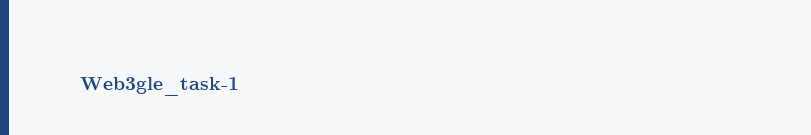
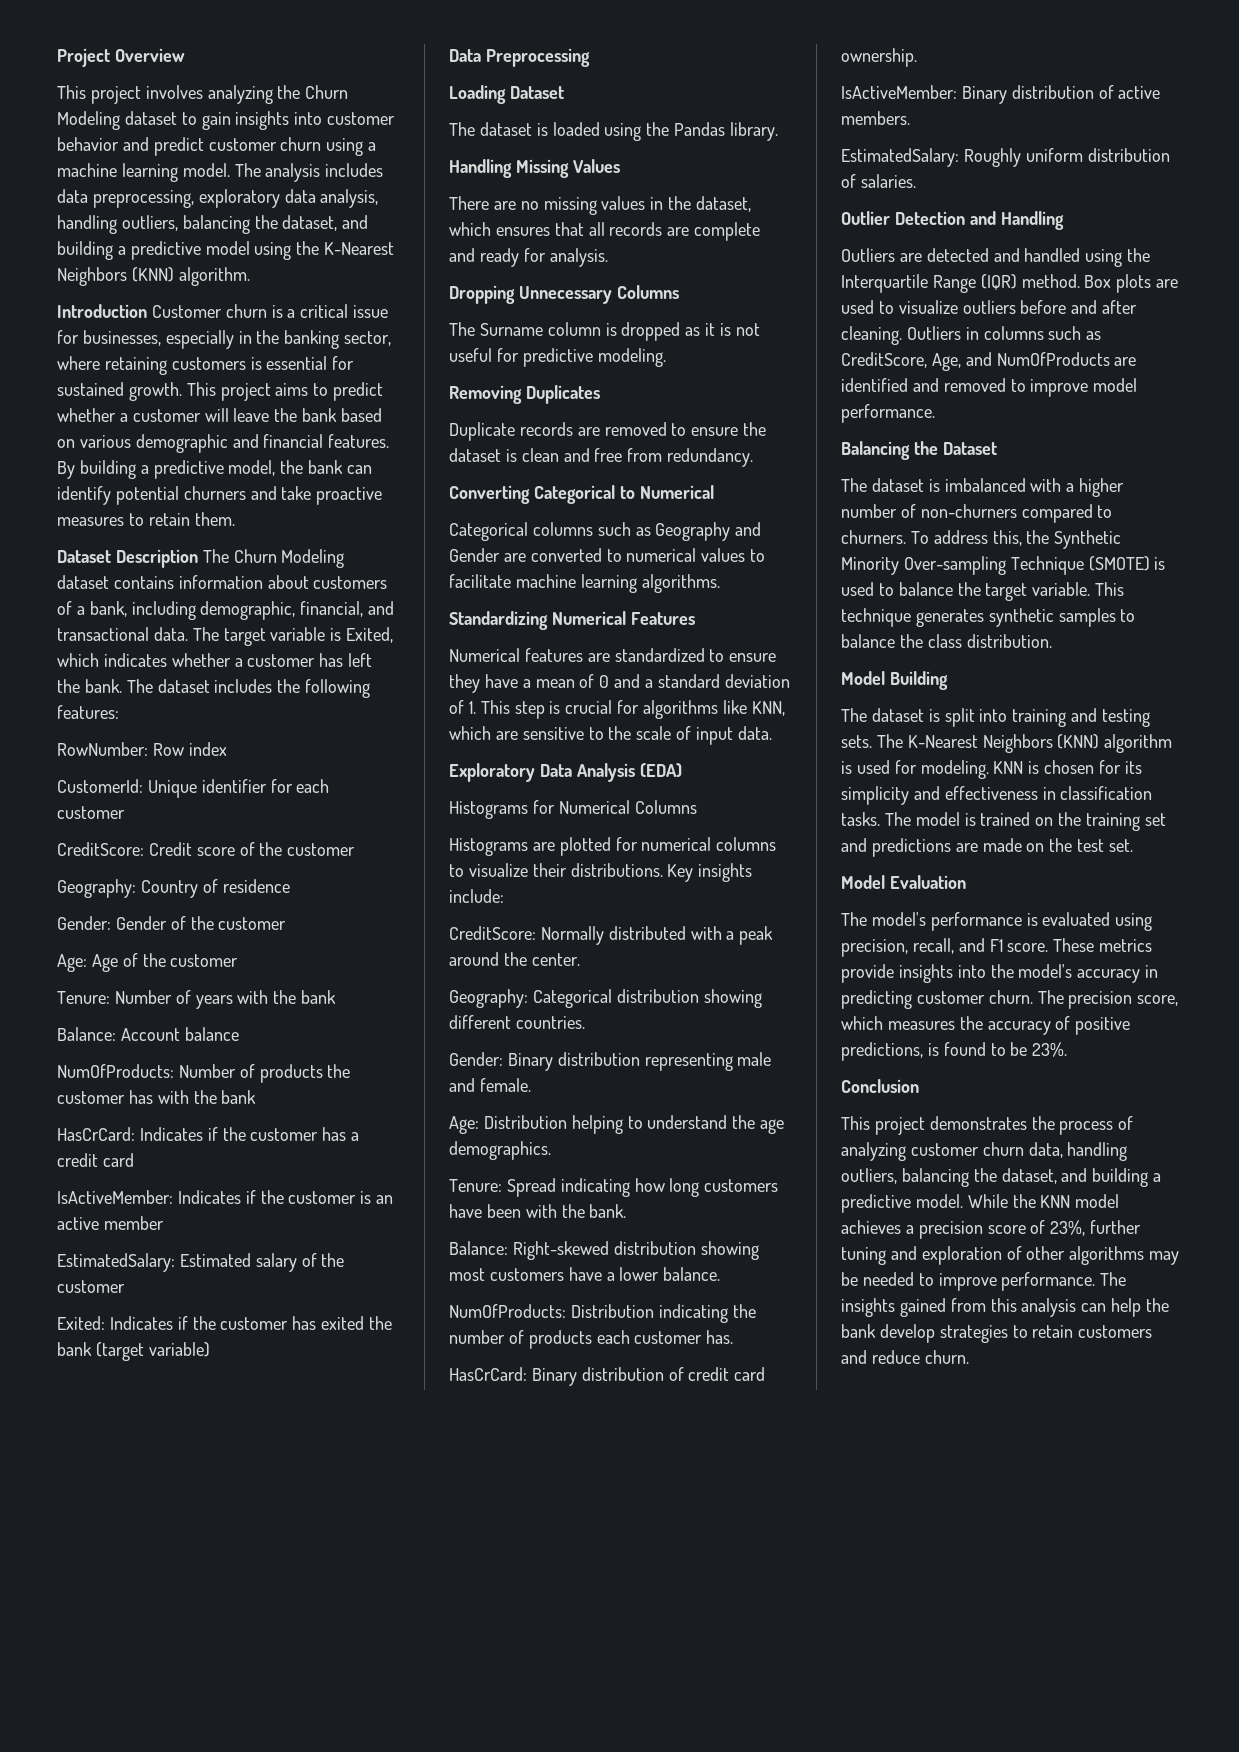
- Web3gle_task-1
+ Project Overview
+ This project involves analyzing the Churn Modeling dataset to gain insights into customer behavior and predict customer churn using a machine learning model. The analysis includes data preprocessing, exploratory data analysis, handling outliers, balancing the dataset, and building a predictive model using the K-Nearest Neighbors (KNN) algorithm.
+ Introduction Customer churn is a critical issue for businesses, especially in the banking sector, where retaining customers is essential for sustained growth. This project aims to predict whether a customer will leave the bank based on various demographic and financial features. By building a predictive model, the bank can identify potential churners and take proactive measures to retain them.
+ Dataset Description The Churn Modeling dataset contains information about customers of a bank, including demographic, financial, and transactional data. The target variable is Exited, which indicates whether a customer has left the bank. The dataset includes the following features:
+ RowNumber: Row index
+ CustomerId: Unique identifier for each customer
+ CreditScore: Credit score of the customer
+ Geography: Country of residence
+ Gender: Gender of the customer
+ Age: Age of the customer
+ Tenure: Number of years with the bank
+ Balance: Account balance
+ NumOfProducts: Number of products the customer has with the bank
+ HasCrCard: Indicates if the customer has a credit card
+ IsActiveMember: Indicates if the customer is an active member
+ EstimatedSalary: Estimated salary of the customer
+ Exited: Indicates if the customer has exited the bank (target variable)
+ Data Preprocessing
+ Loading Dataset
+ The dataset is loaded using the Pandas library.
+ Handling Missing Values
+ There are no missing values in the dataset, which ensures that all records are complete and ready for analysis.
+ Dropping Unnecessary Columns
+ The Surname column is dropped as it is not useful for predictive modeling.
+ Removing Duplicates
+ Duplicate records are removed to ensure the dataset is clean and free from redundancy.
+ Converting Categorical to Numerical
+ Categorical columns such as Geography and Gender are converted to numerical values to facilitate machine learning algorithms.
+ Standardizing Numerical Features
+ Numerical features are standardized to ensure they have a mean of 0 and a standard deviation of 1. This step is crucial for algorithms like KNN, which are sensitive to the scale of input data.
+ Exploratory Data Analysis (EDA)
+ Histograms for Numerical Columns
+ Histograms are plotted for numerical columns to visualize their distributions. Key insights include:
+ CreditScore: Normally distributed with a peak around the center.
+ Geography: Categorical distribution showing different countries.
+ Gender: Binary distribution representing male and female.
+ Age: Distribution helping to understand the age demographics.
+ Tenure: Spread indicating how long customers have been with the bank.
+ Balance: Right-skewed distribution showing most customers have a lower balance.
+ NumOfProducts: Distribution indicating the number of products each customer has.
+ HasCrCard: Binary distribution of credit card ownership.
+ IsActiveMember: Binary distribution of active members.
+ EstimatedSalary: Roughly uniform distribution of salaries.
+ Outlier Detection and Handling
+ Outliers are detected and handled using the Interquartile Range (IQR) method. Box plots are used to visualize outliers before and after cleaning. Outliers in columns such as CreditScore, Age, and NumOfProducts are identified and removed to improve model performance.
+ Balancing the Dataset
+ The dataset is imbalanced with a higher number of non-churners compared to churners. To address this, the Synthetic Minority Over-sampling Technique (SMOTE) is used to balance the target variable. This technique generates synthetic samples to balance the class distribution.
+ Model Building
+ The dataset is split into training and testing sets. The K-Nearest Neighbors (KNN) algorithm is used for modeling. KNN is chosen for its simplicity and effectiveness in classification tasks. The model is trained on the training set and predictions are made on the test set.
+ Model Evaluation
+ The model's performance is evaluated using precision, recall, and F1 score. These metrics provide insights into the model's accuracy in predicting customer churn. The precision score, which measures the accuracy of positive predictions, is found to be 23%.
+ Conclusion
+ This project demonstrates the process of analyzing customer churn data, handling outliers, balancing the dataset, and building a predictive model. While the KNN model achieves a precision score of 23%, further tuning and exploration of other algorithms may be needed to improve performance. The insights gained from this analysis can help the bank develop strategies to retain customers and reduce churn.

